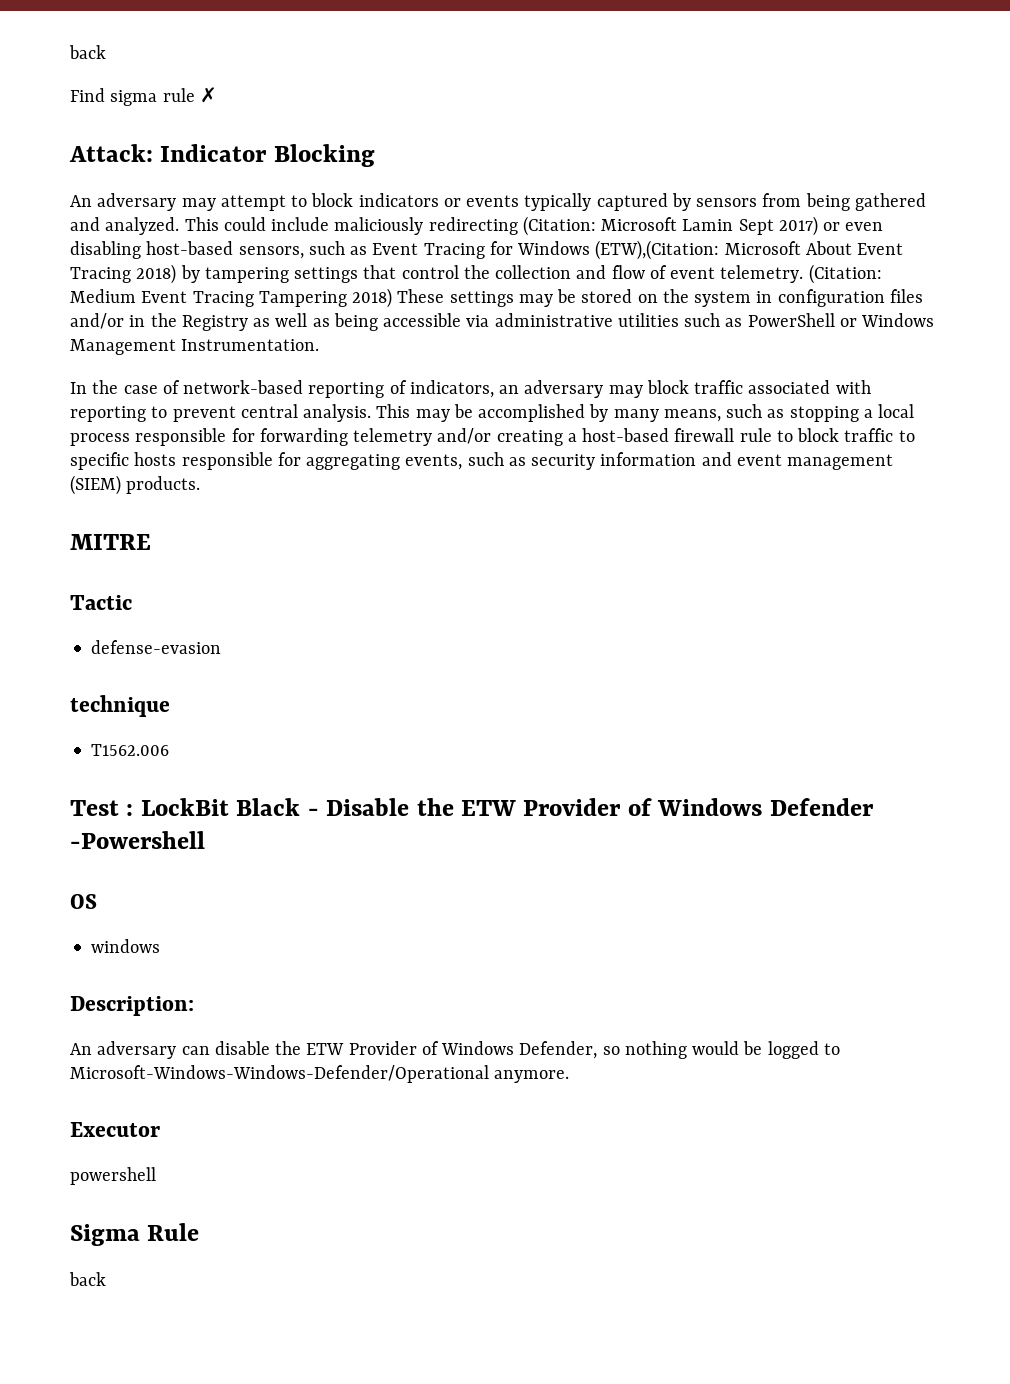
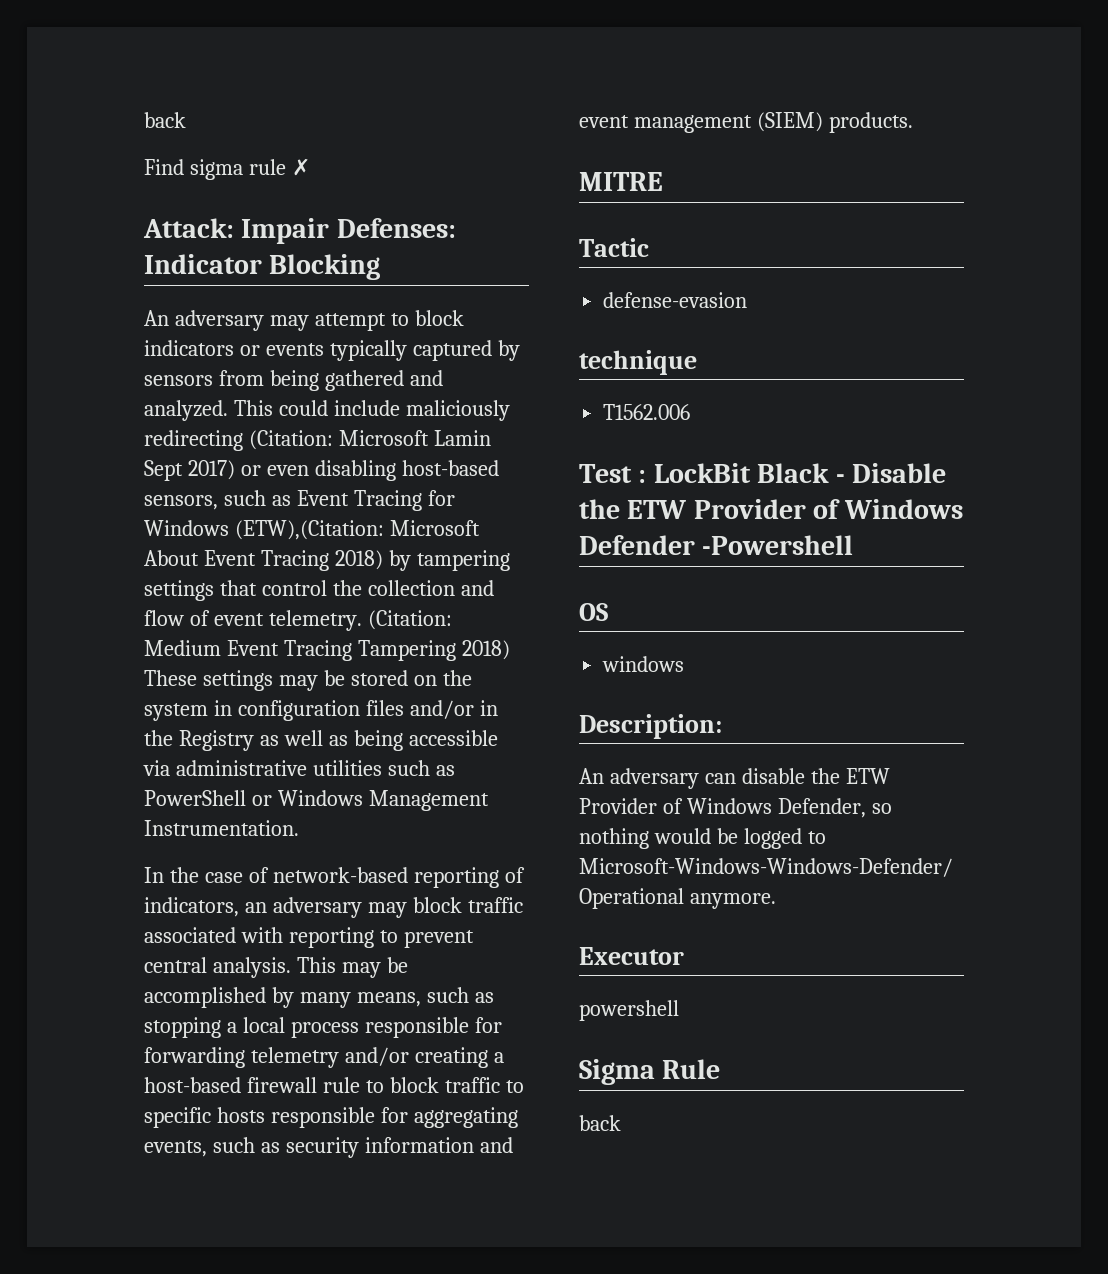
- Attack: Indicator Blocking
+ Attack: Impair Defenses: Indicator Blocking

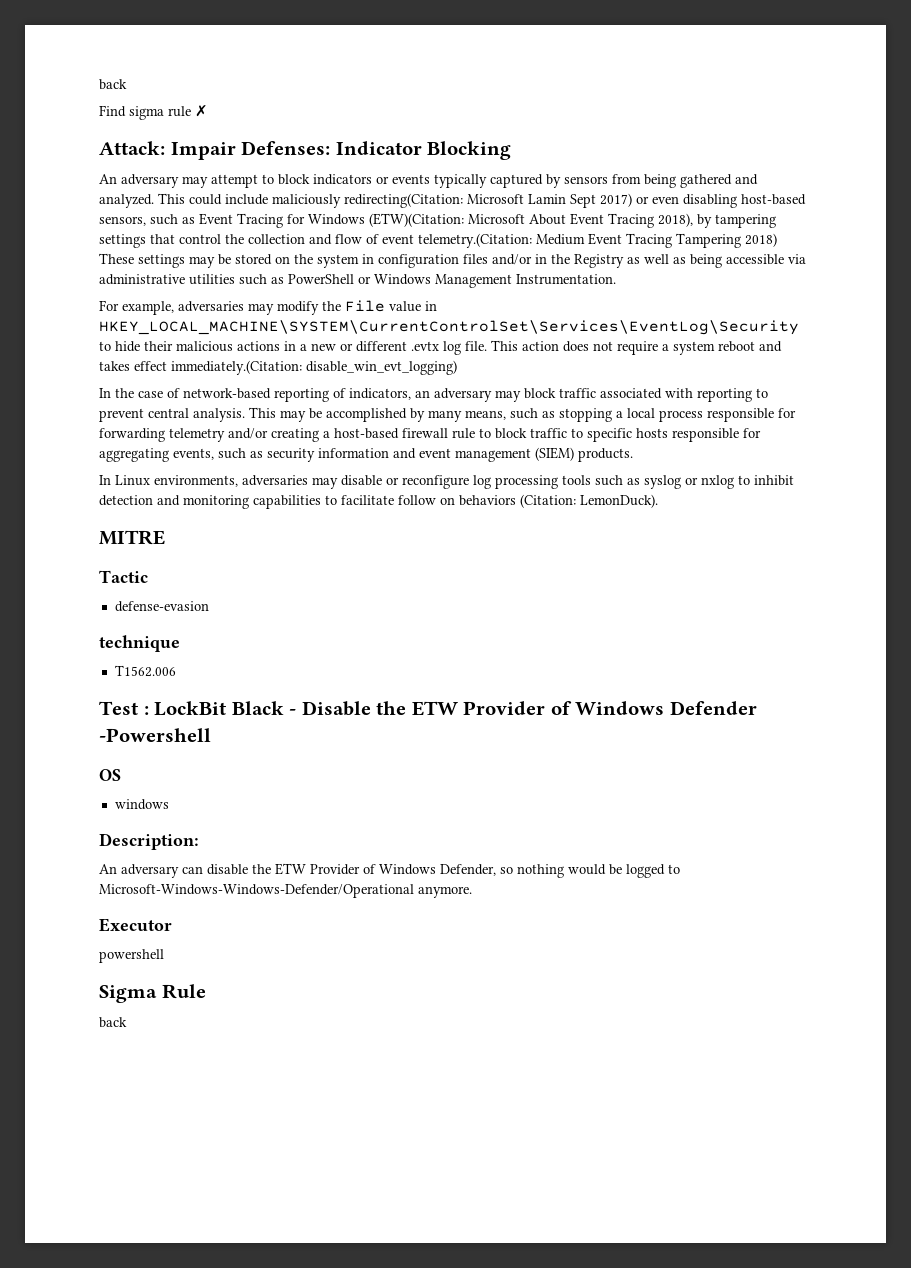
- This could include maliciously redirecting (Citation:
+ This could include maliciously redirecting(Citation:
- Microsoft Lamin Sept 2017) or even disabling host-based sensors, such as Event Tracing for Windows (ETW),(Citation:
+ Microsoft Lamin Sept 2017) or even disabling host-based sensors, such as Event Tracing for Windows (ETW)(Citation:
- Microsoft About Event Tracing 2018) by tampering settings that control the collection and flow of event telemetry. (Citation:
+ Microsoft About Event Tracing 2018), by tampering settings that control the collection and flow of event telemetry.(Citation:
+ For example, adversaries may modify the File value in HKEY_LOCAL_MACHINE\SYSTEM\CurrentControlSet\Services\EventLog\Security to hide their malicious actions in a new or different .evtx log file. This action does not require a system reboot and takes effect immediately.(Citation: disable_win_evt_logging)
+ In Linux environments, adversaries may disable or reconfigure log processing tools such as syslog or nxlog to inhibit detection and monitoring capabilities to facilitate follow on behaviors (Citation: LemonDuck).

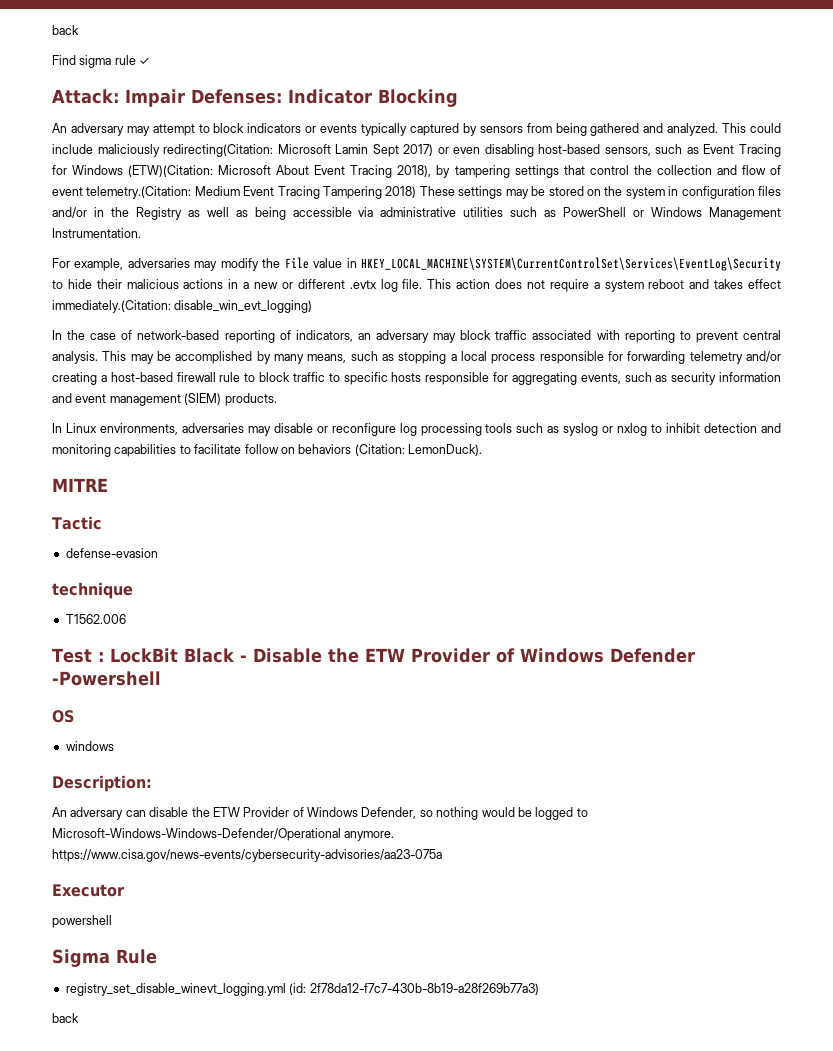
- Find sigma rule ✗
+ Find sigma rule ✓
- An adversary can disable the ETW Provider of Windows Defender, so nothing would be logged to Microsoft-Windows-Windows-Defender/Operational anymore.
+ An adversary can disable the ETW Provider of Windows Defender, so nothing would be logged to Microsoft-Windows-Windows-Defender/Operational anymore. https://www.cisa.gov/news-events/cybersecurity-advisories/aa23-075a
+ registry_set_disable_winevt_logging.yml (id: 2f78da12-f7c7-430b-8b19-a28f269b77a3)

